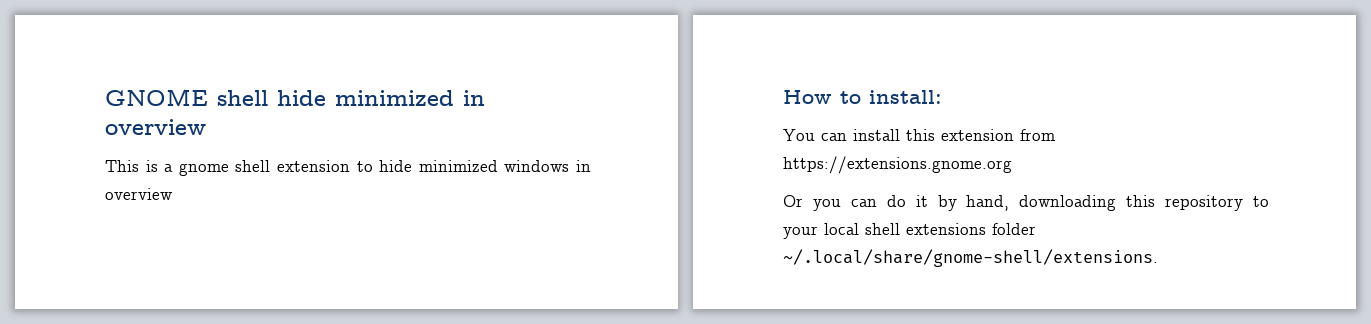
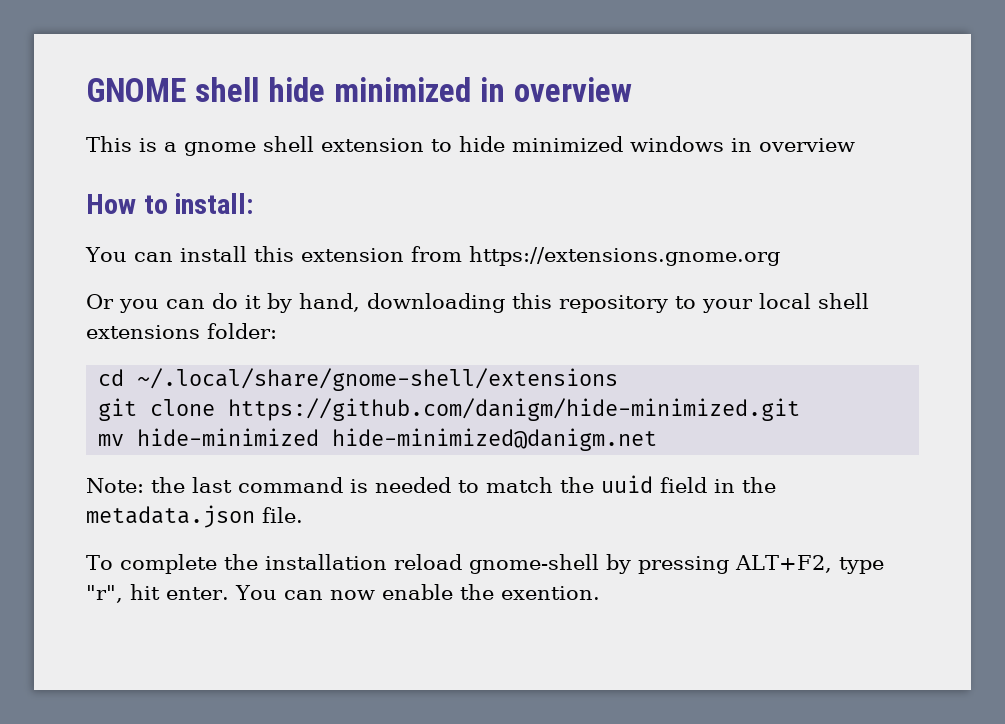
- Or you can do it by hand, downloading this repository to your local shell extensions folder ~/.local/share/gnome-shell/extensions.
+ Or you can do it by hand, downloading this repository to your local shell extensions folder:
+ cd ~/.local/share/gnome-shell/extensions
+ git clone https://github.com/danigm/hide-minimized.git
+ mv hide-minimized hide-minimized@danigm.net
+ Note: the last command is needed to match the uuid field in the metadata.json file.
+ To complete the installation reload gnome-shell by pressing ALT+F2, type "r", hit enter. You can now enable the exention.

